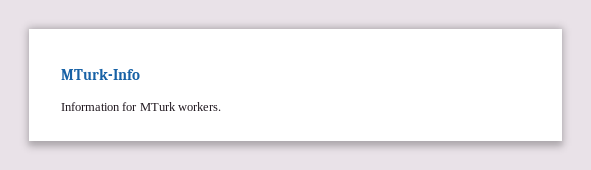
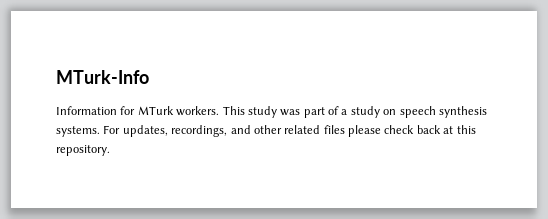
+ This study was part of a study on speech synthesis systems. For updates, recordings, and other related files please check back at this repository.

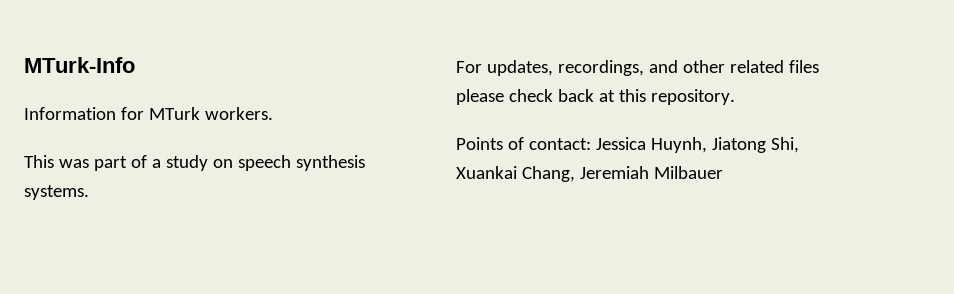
- Information for MTurk workers. This study was part of a study on speech synthesis systems. For updates, recordings, and other related files please check back at this repository.
+ Information for MTurk workers.
+ This was part of a study on speech synthesis systems.
+ For updates, recordings, and other related files please check back at this repository.
+ Points of contact: Jessica Huynh, Jiatong Shi, Xuankai Chang, Jeremiah Milbauer

